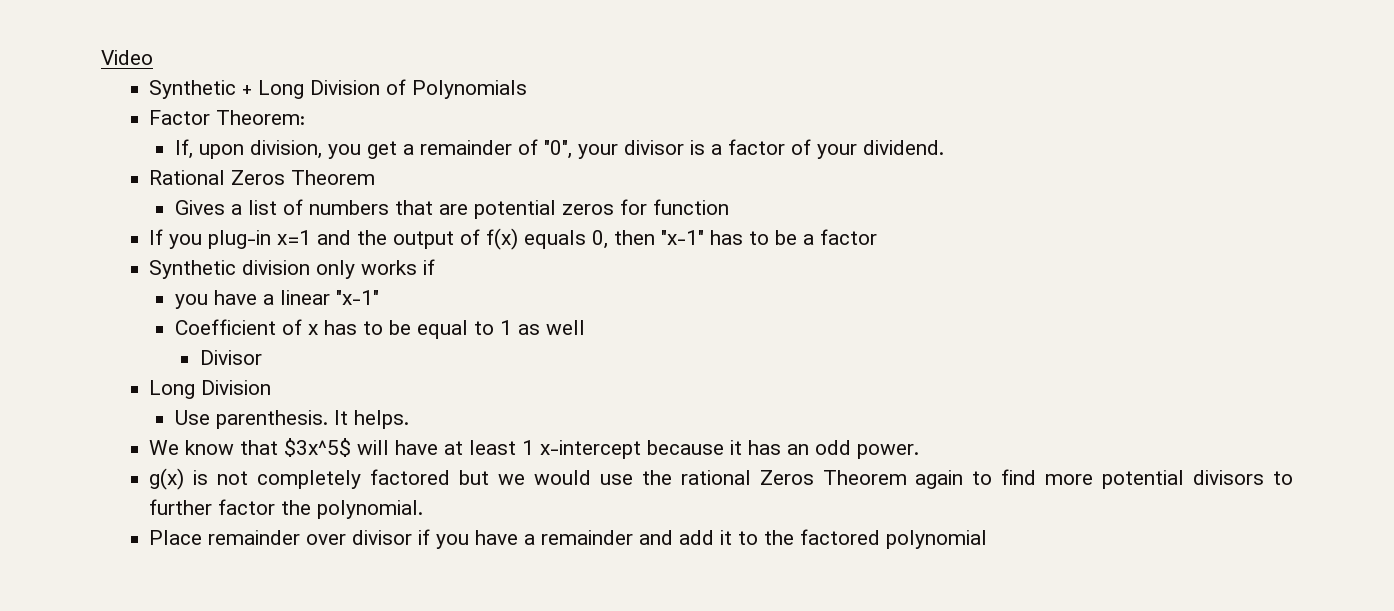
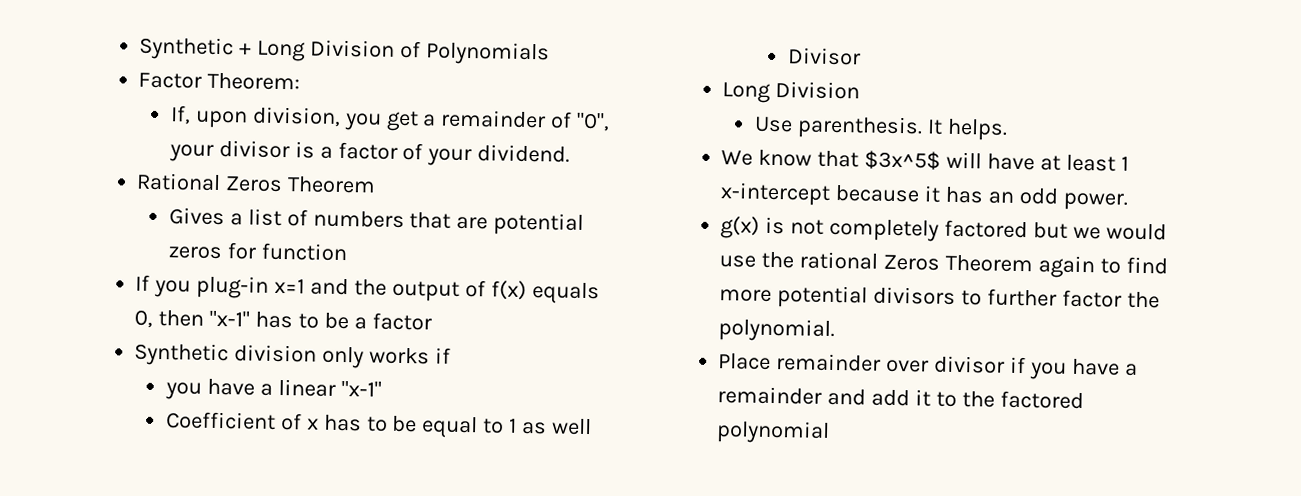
- Video

